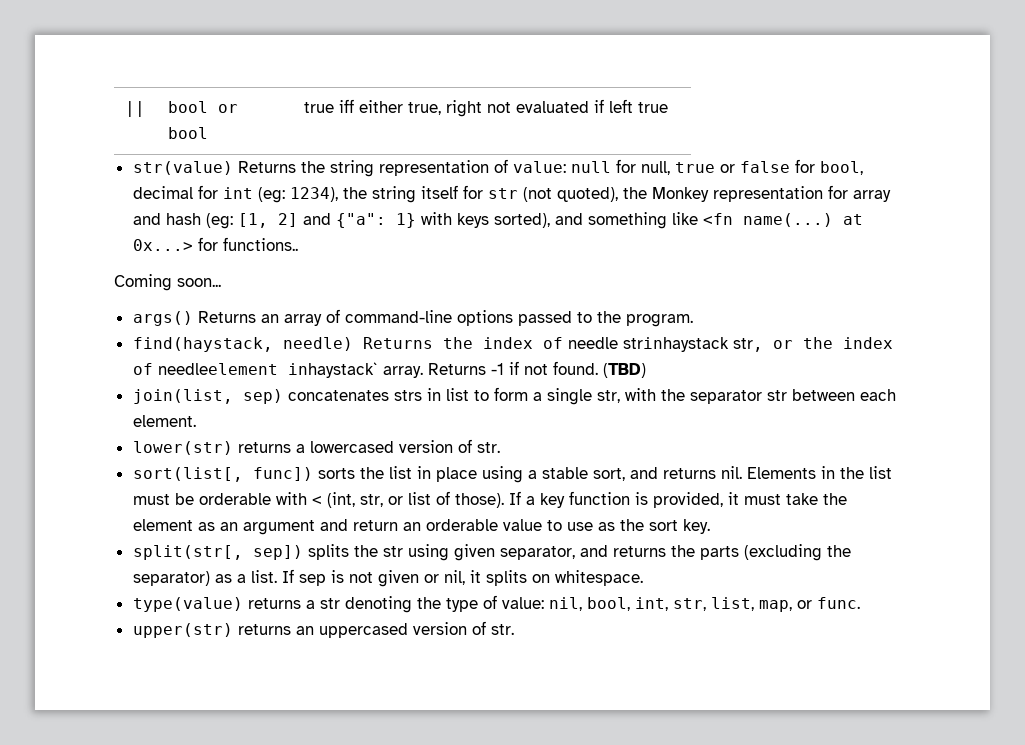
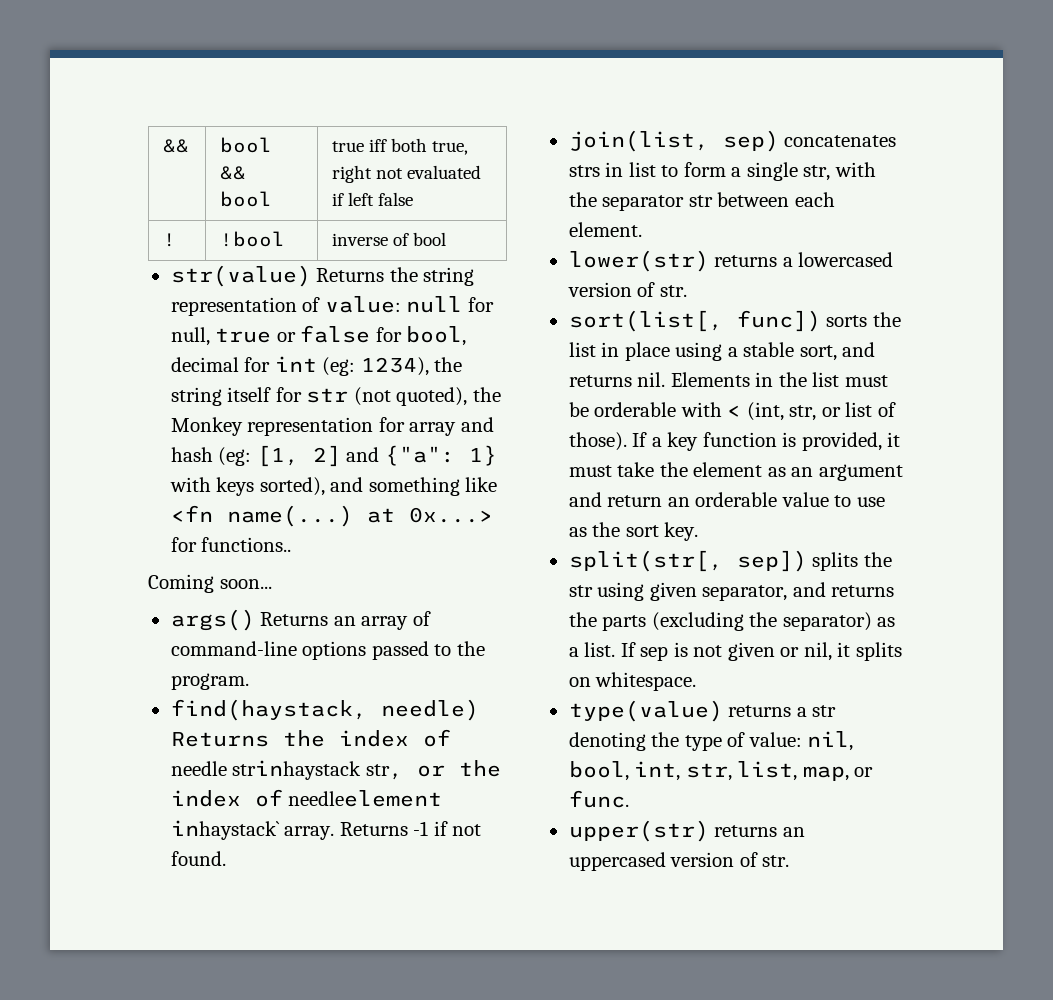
- || | bool or bool | true iff either true, right not evaluated if left true
+ && | bool && bool | true iff both true, right not evaluated if left false
+ ! | !bool | inverse of bool
- (TBD)

